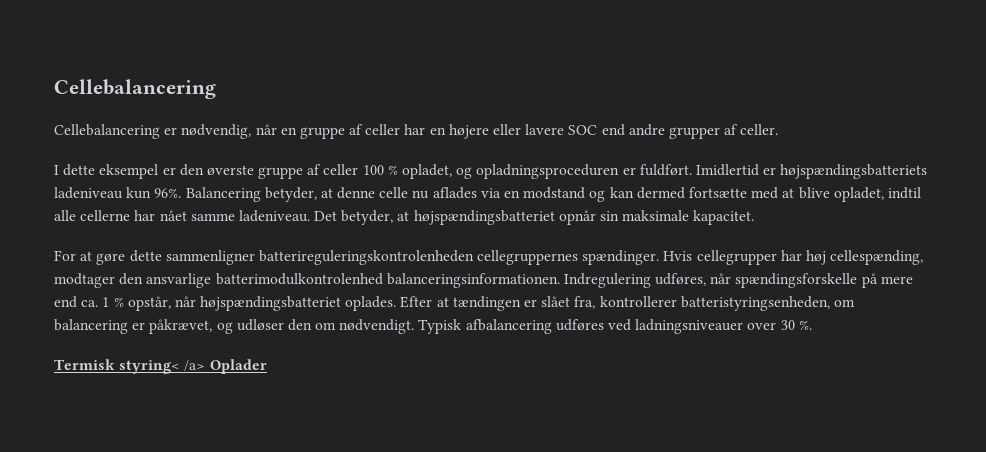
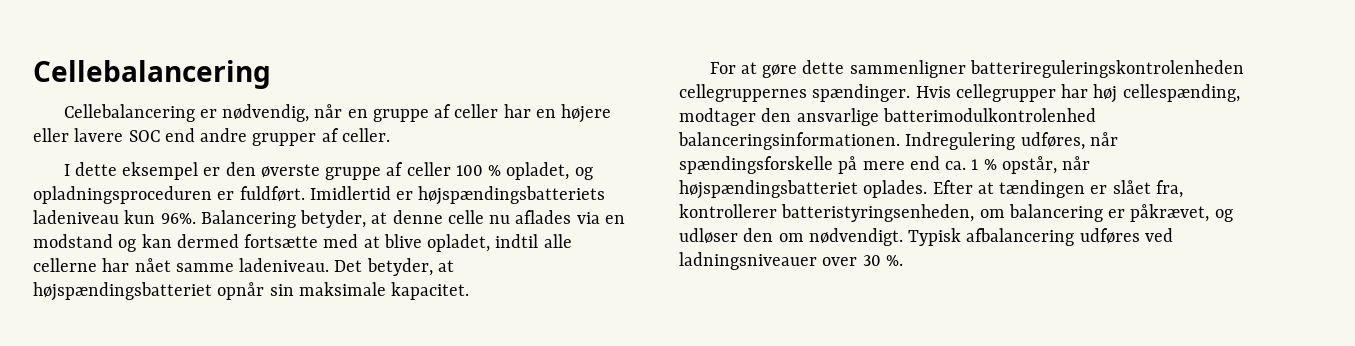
- Termisk styring< /a> Oplader

